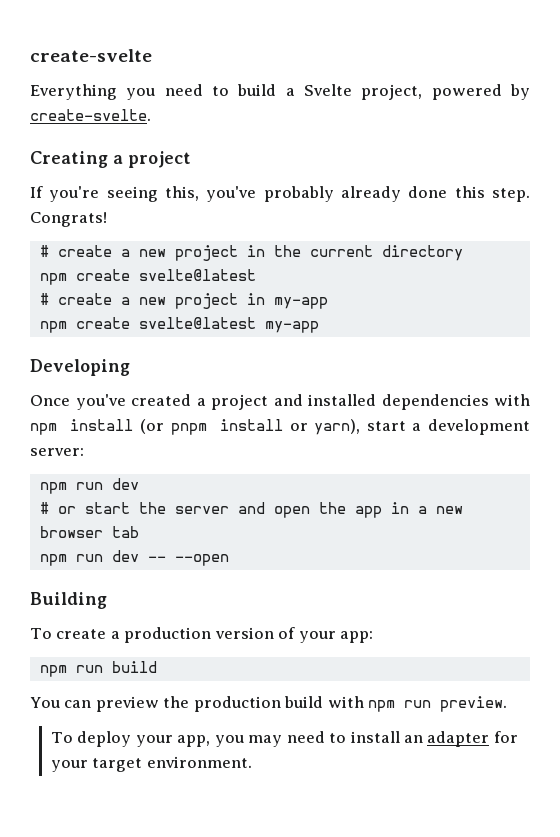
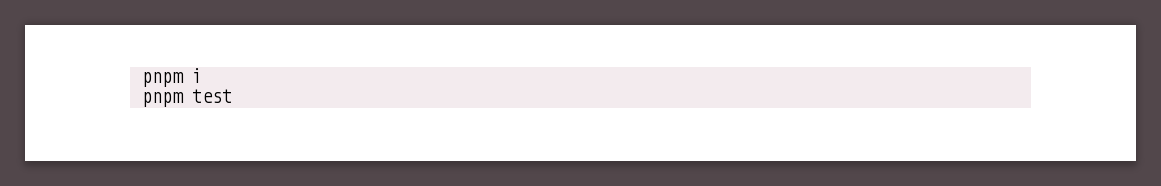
- create-svelte
- Everything you need to build a Svelte project, powered by create-svelte.
- Creating a project
- If you're seeing this, you've probably already done this step. Congrats!
- # create a new project in the current directory
- npm create svelte@latest
- # create a new project in my-app
- npm create svelte@latest my-app
- Developing
- Once you've created a project and installed dependencies with npm install (or pnpm install or yarn), start a development server:
- npm run dev
- # or start the server and open the app in a new browser tab
- npm run dev -- --open
- Building
- To create a production version of your app:
- npm run build
- You can preview the production build with npm run preview.
- To deploy your app, you may need to install an adapter for your target environment.
+ pnpm i
+ pnpm test

